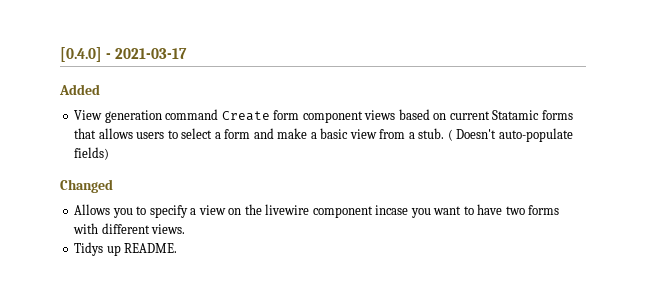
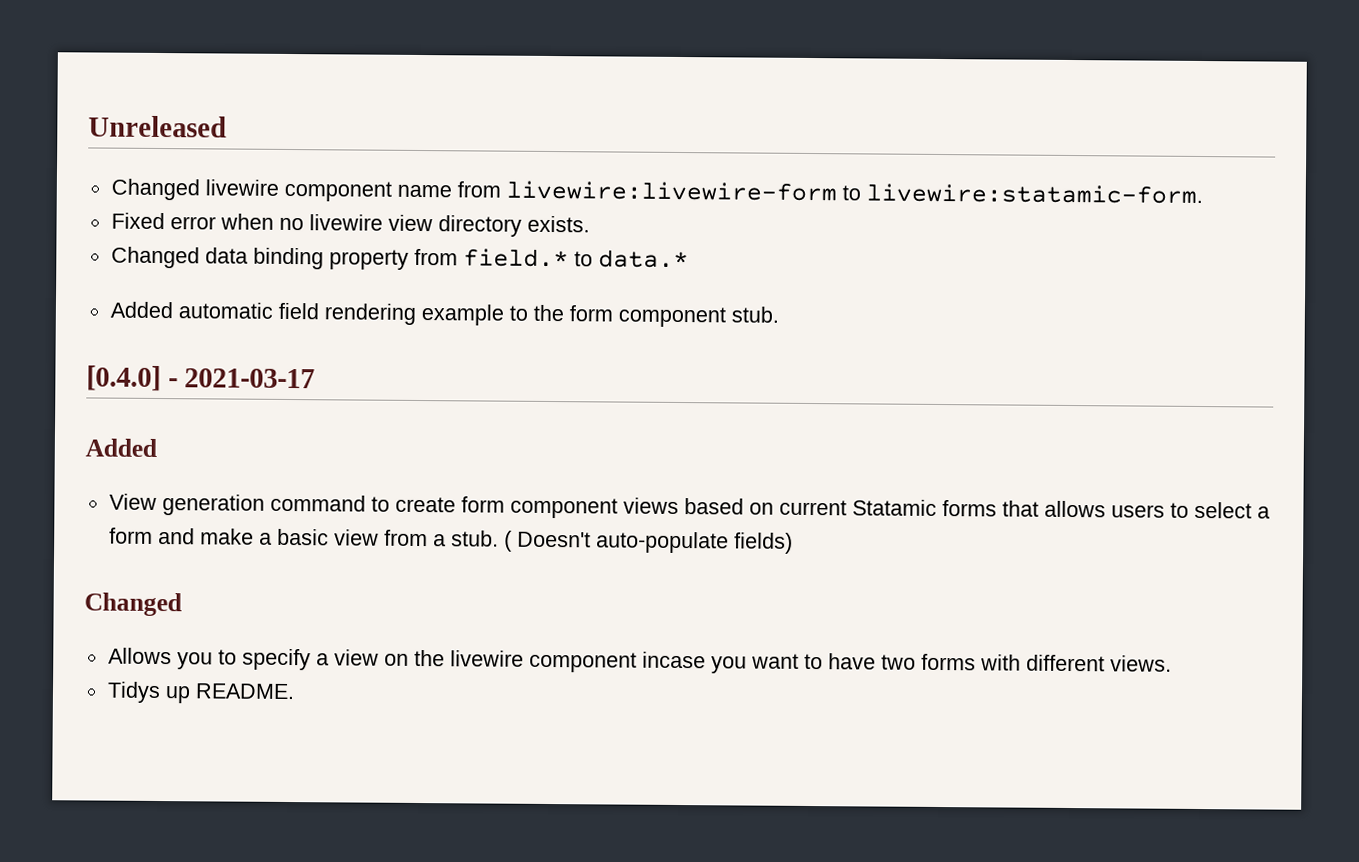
+ Unreleased
+ Changed livewire component name from livewire:livewire-form to livewire:statamic-form.
+ Fixed error when no livewire view directory exists.
+ Changed data binding property from field.* to data.*
+ Added automatic field rendering example to the form component stub.
- View generation command Create form component views based on current Statamic forms that allows users to select a form and make a basic view from a stub.
+ View generation command to create form component views based on current Statamic forms that allows users to select a form and make a basic view from a stub.

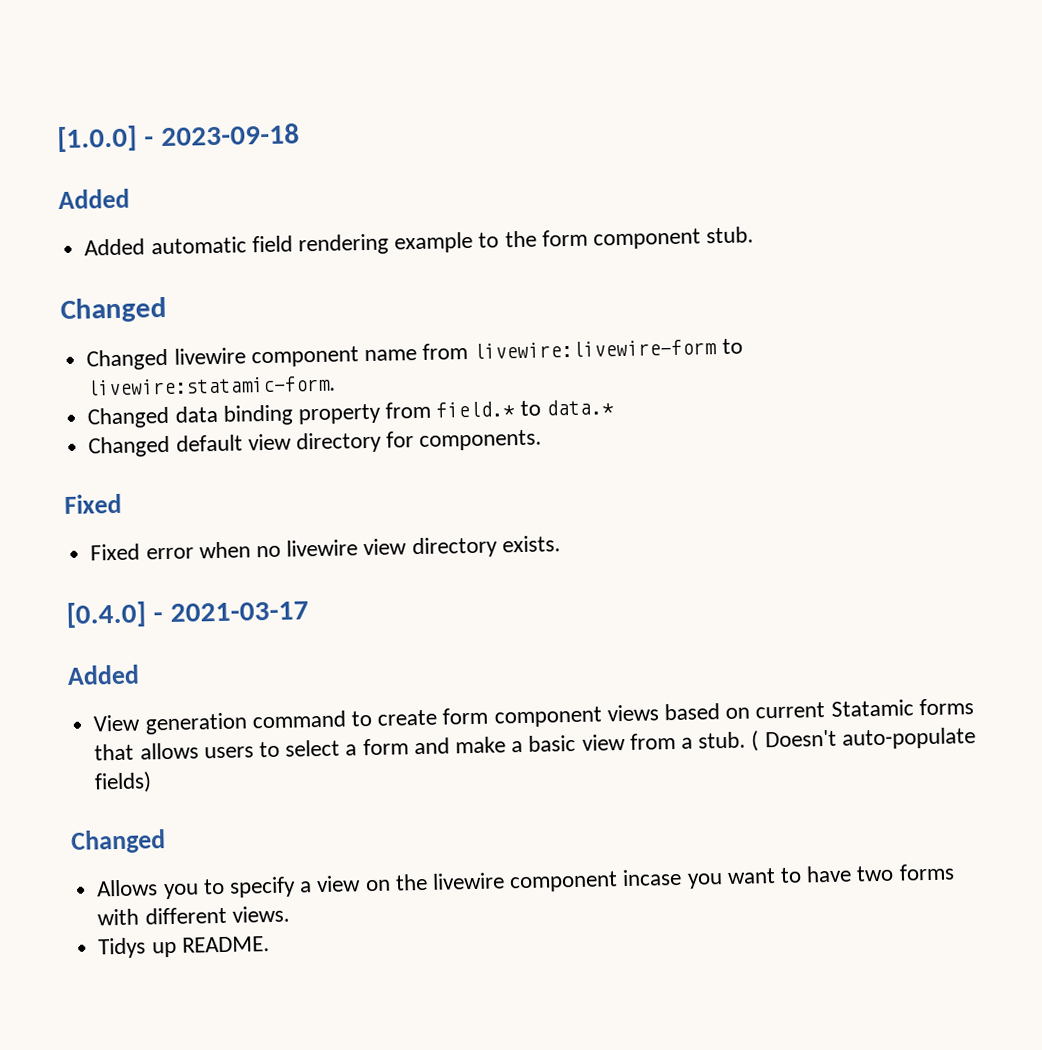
- Unreleased
- Changed livewire component name from livewire:livewire-form to livewire:statamic-form.
- Fixed error when no livewire view directory exists.
- Changed data binding property from field.* to data.*
+ [1.0.0] - 2023-09-18
+ Added
  Added automatic field rendering example to the form component stub.
+ Changed
+ Changed livewire component name from livewire:livewire-form to livewire:statamic-form.
+ Changed data binding property from field.* to data.*
+ Changed default view directory for components.
+ Fixed
+ Fixed error when no livewire view directory exists.

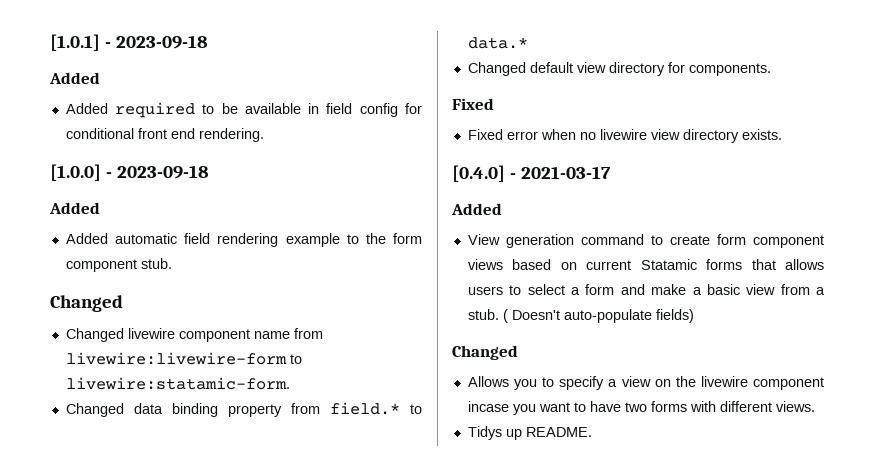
+ [1.0.1] - 2023-09-18
+ Added
+ Added required to be available in field config for conditional front end rendering.

